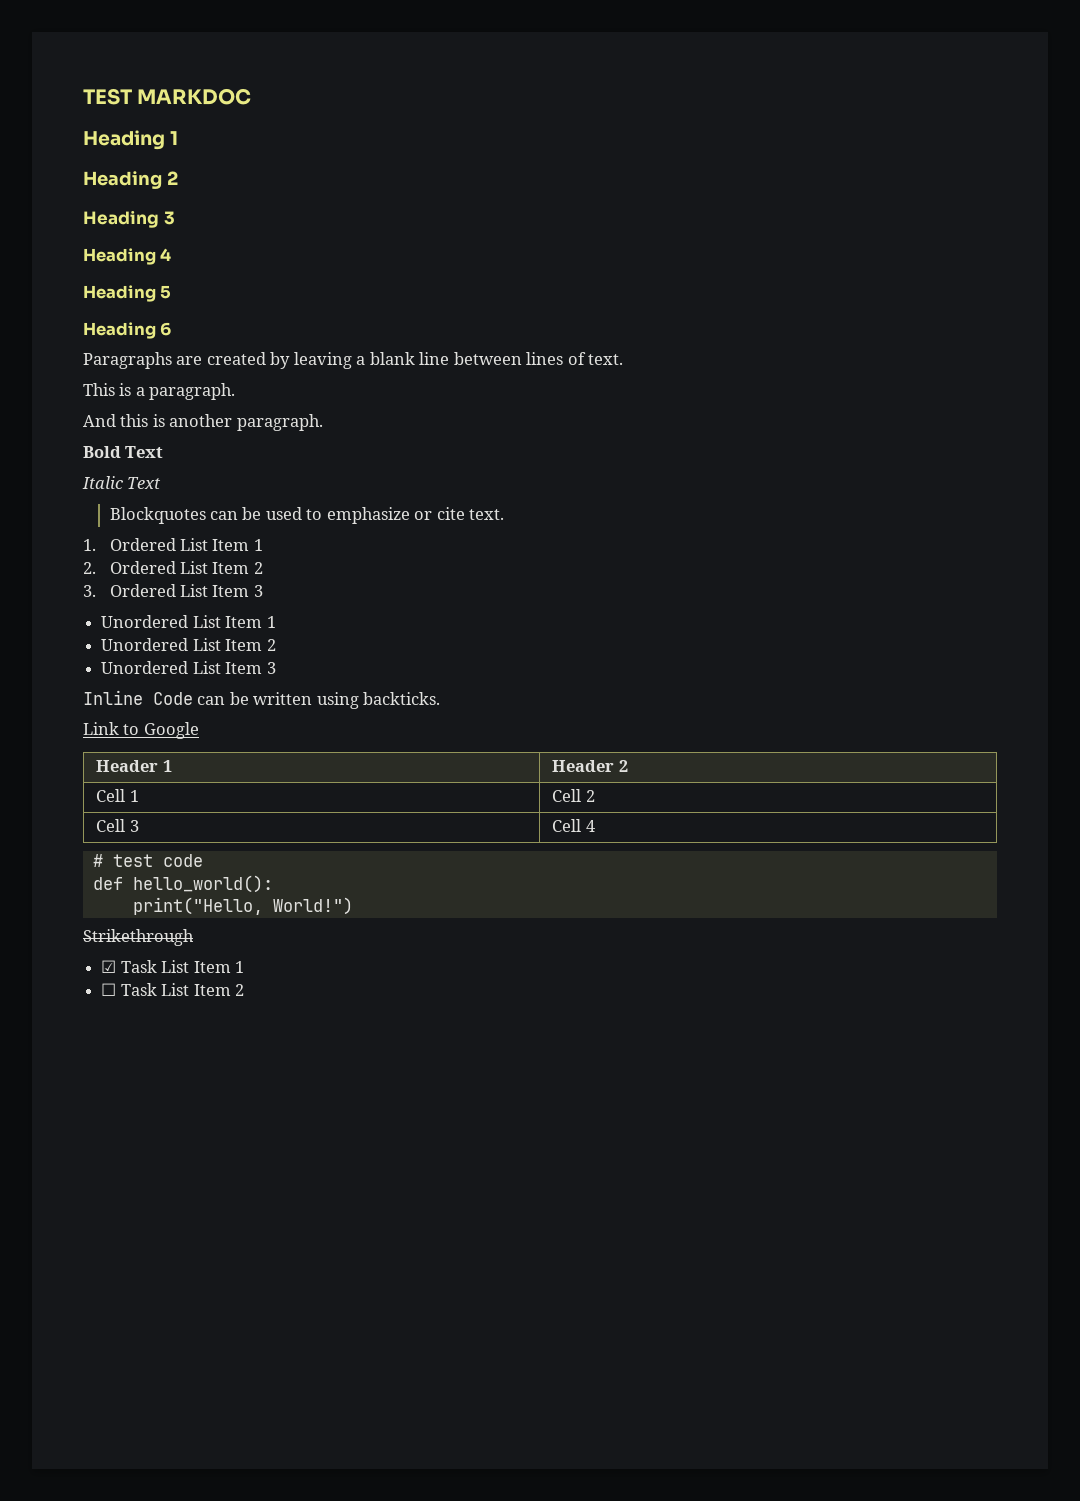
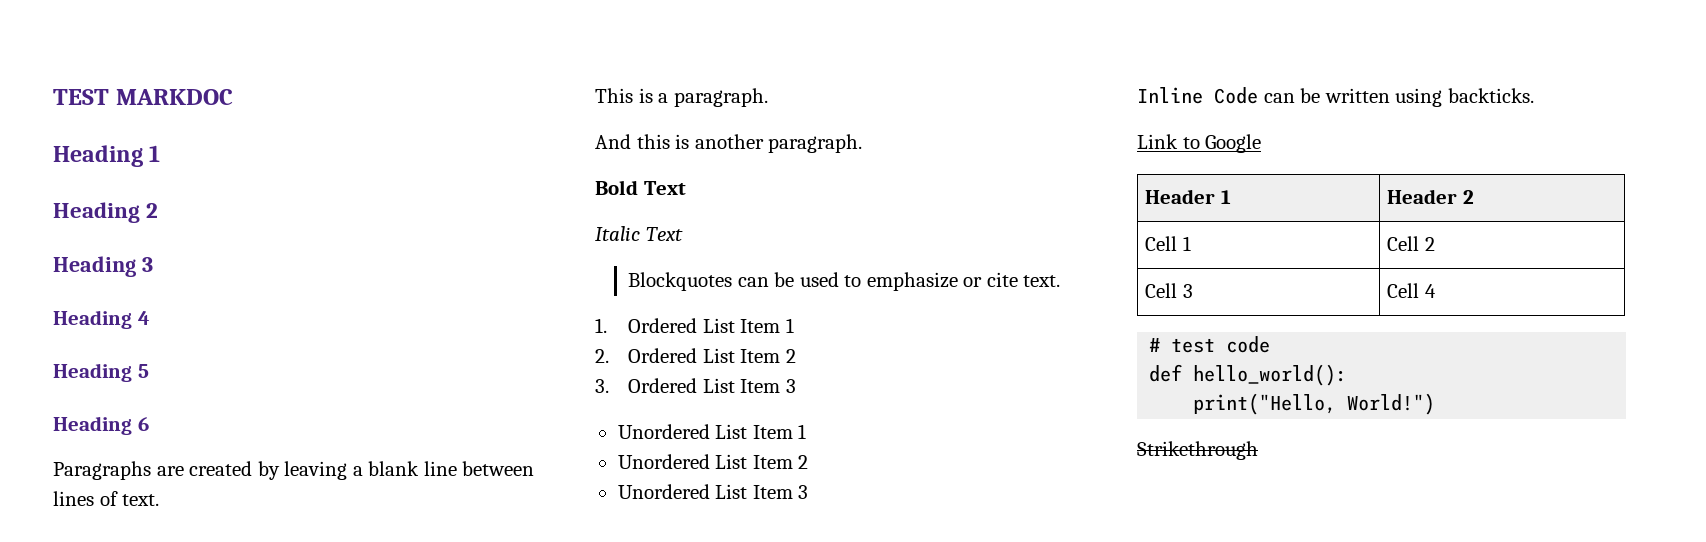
- ☑ Task List Item 1
- ☐ Task List Item 2

